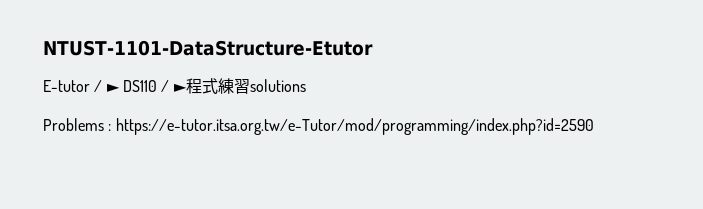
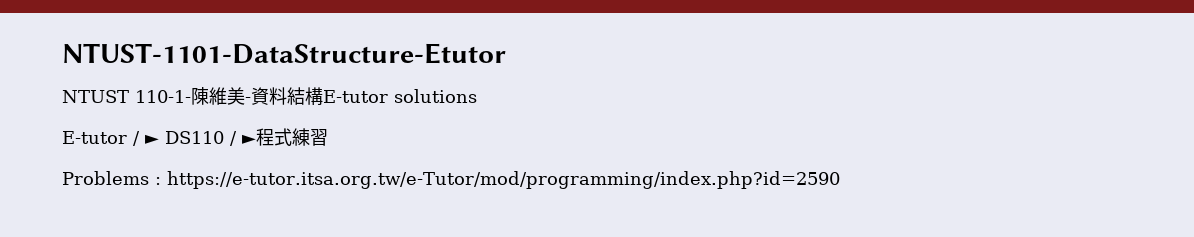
+ NTUST 110-1-陳維美-資料結構E-tutor solutions
- E-tutor / ► DS110 / ►程式練習solutions
+ E-tutor / ► DS110 / ►程式練習

